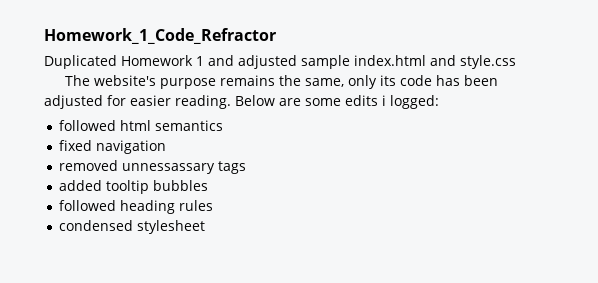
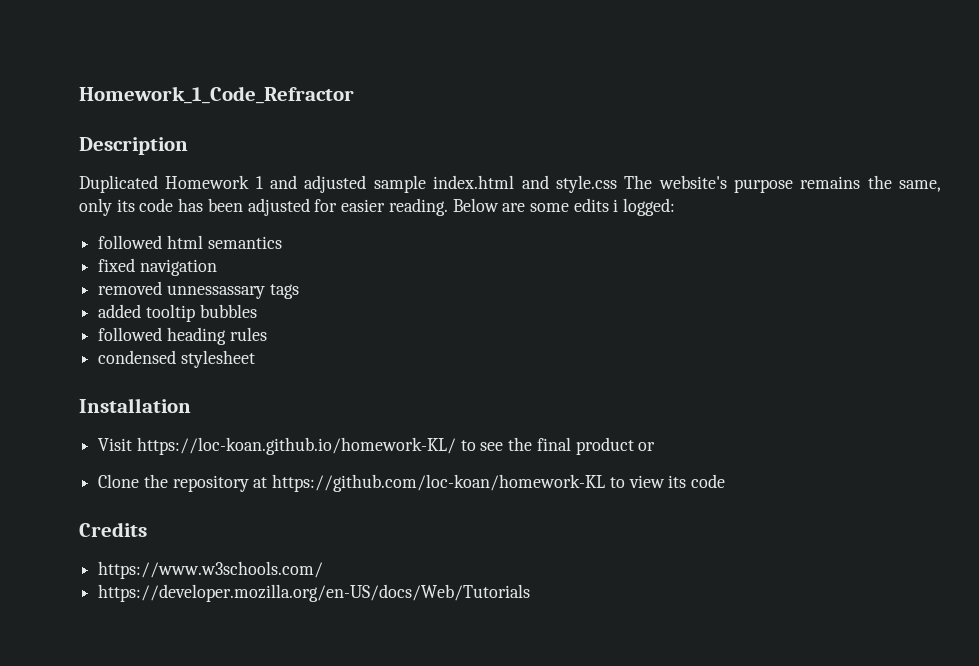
+ Description
- Duplicated Homework 1 and adjusted sample index.html and style.css
- The website's purpose remains the same, only its code has been adjusted for easier reading.
+ Duplicated Homework 1 and adjusted sample index.html and style.css The website's purpose remains the same, only its code has been adjusted for easier reading.
+ Installation
+ Visit https://loc-koan.github.io/homework-KL/ to see the final product or
+ Clone the repository at https://github.com/loc-koan/homework-KL to view its code
+ Credits
+ https://www.w3schools.com/
+ https://developer.mozilla.org/en-US/docs/Web/Tutorials

